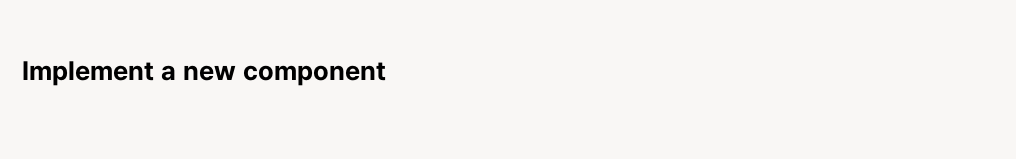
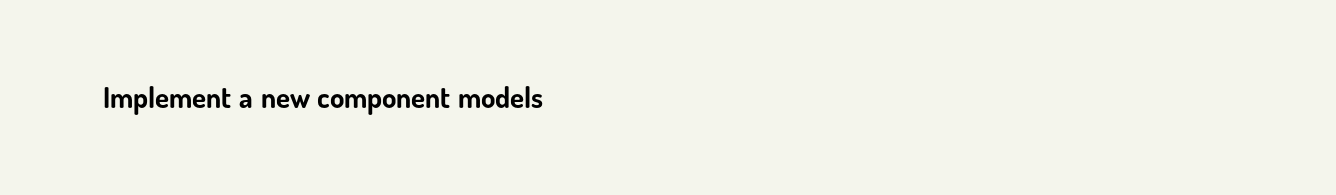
- Implement a new component
+ Implement a new component models

